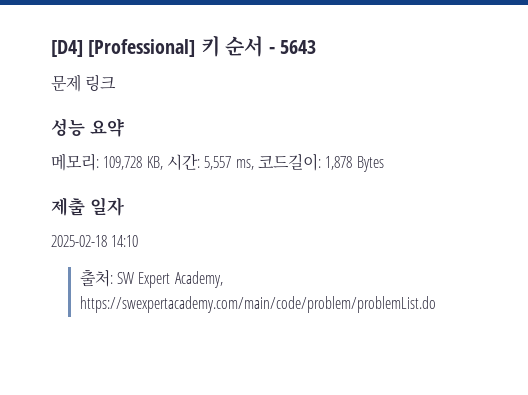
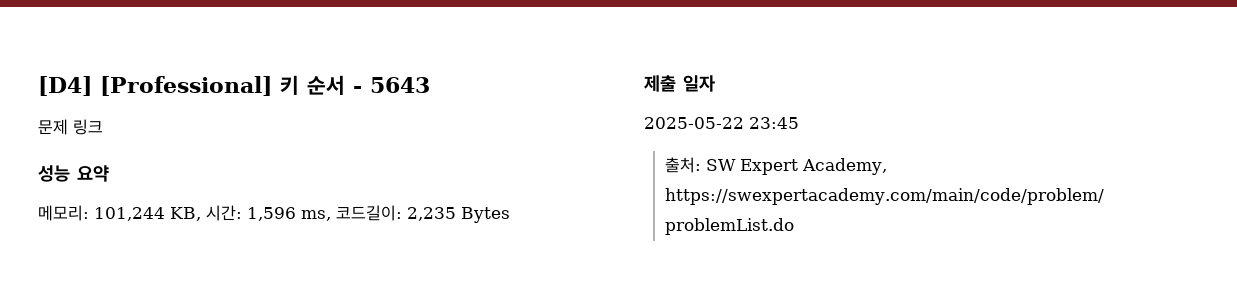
- 메모리: 109,728 KB, 시간: 5,557 ms, 코드길이: 1,878 Bytes
+ 메모리: 101,244 KB, 시간: 1,596 ms, 코드길이: 2,235 Bytes
- 2025-02-18 14:10
+ 2025-05-22 23:45

